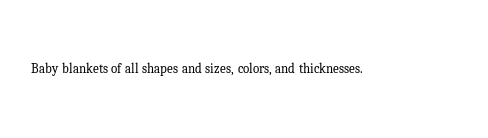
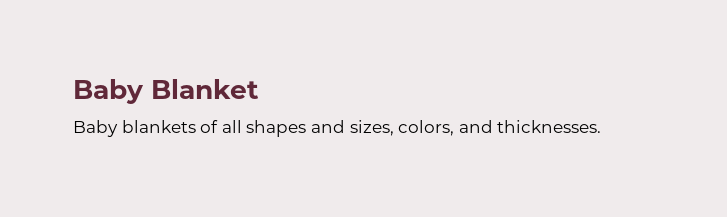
+ Baby Blanket

